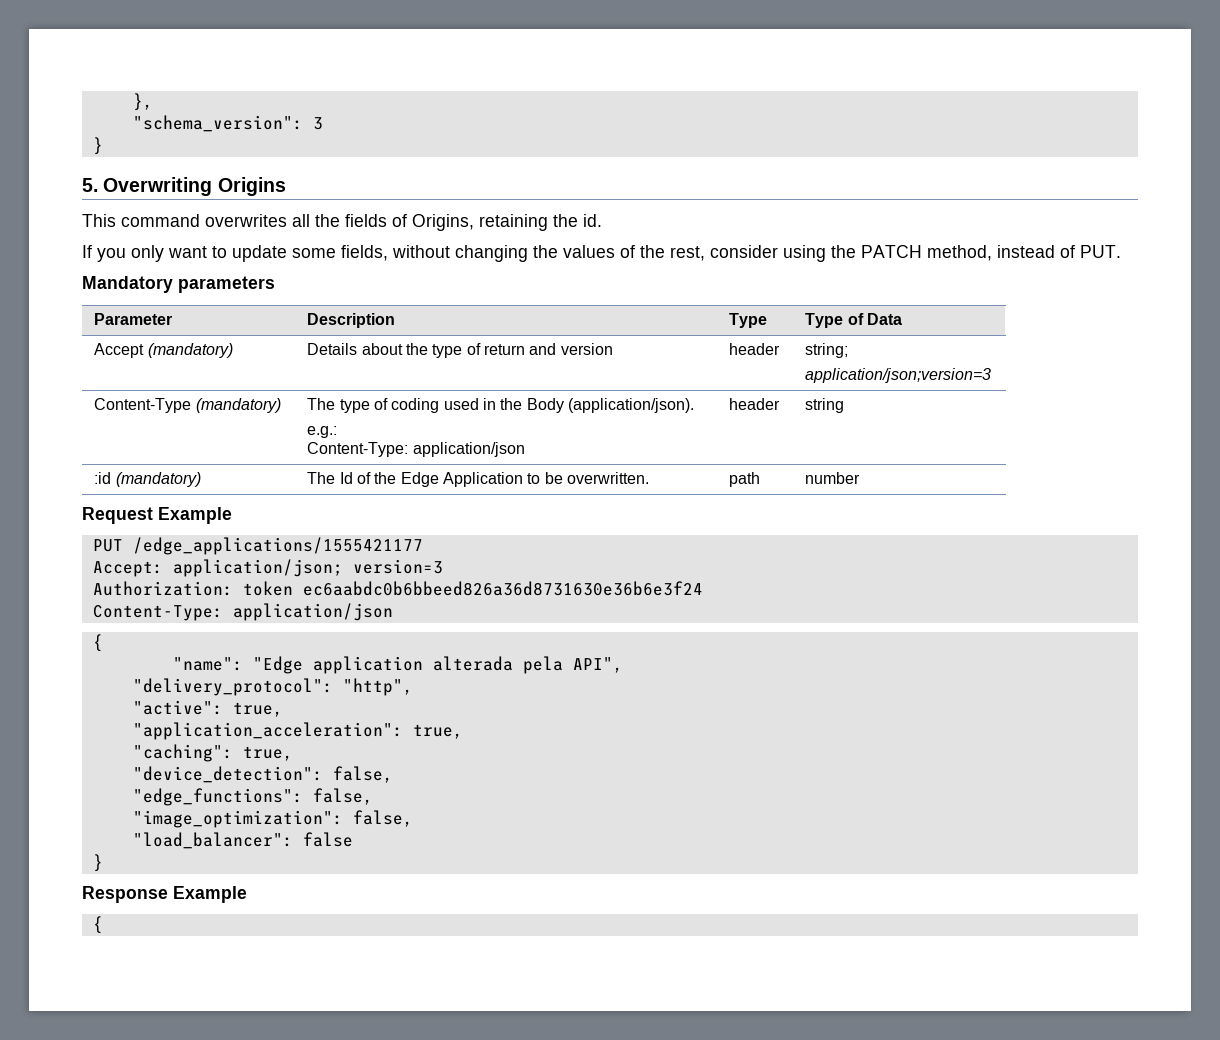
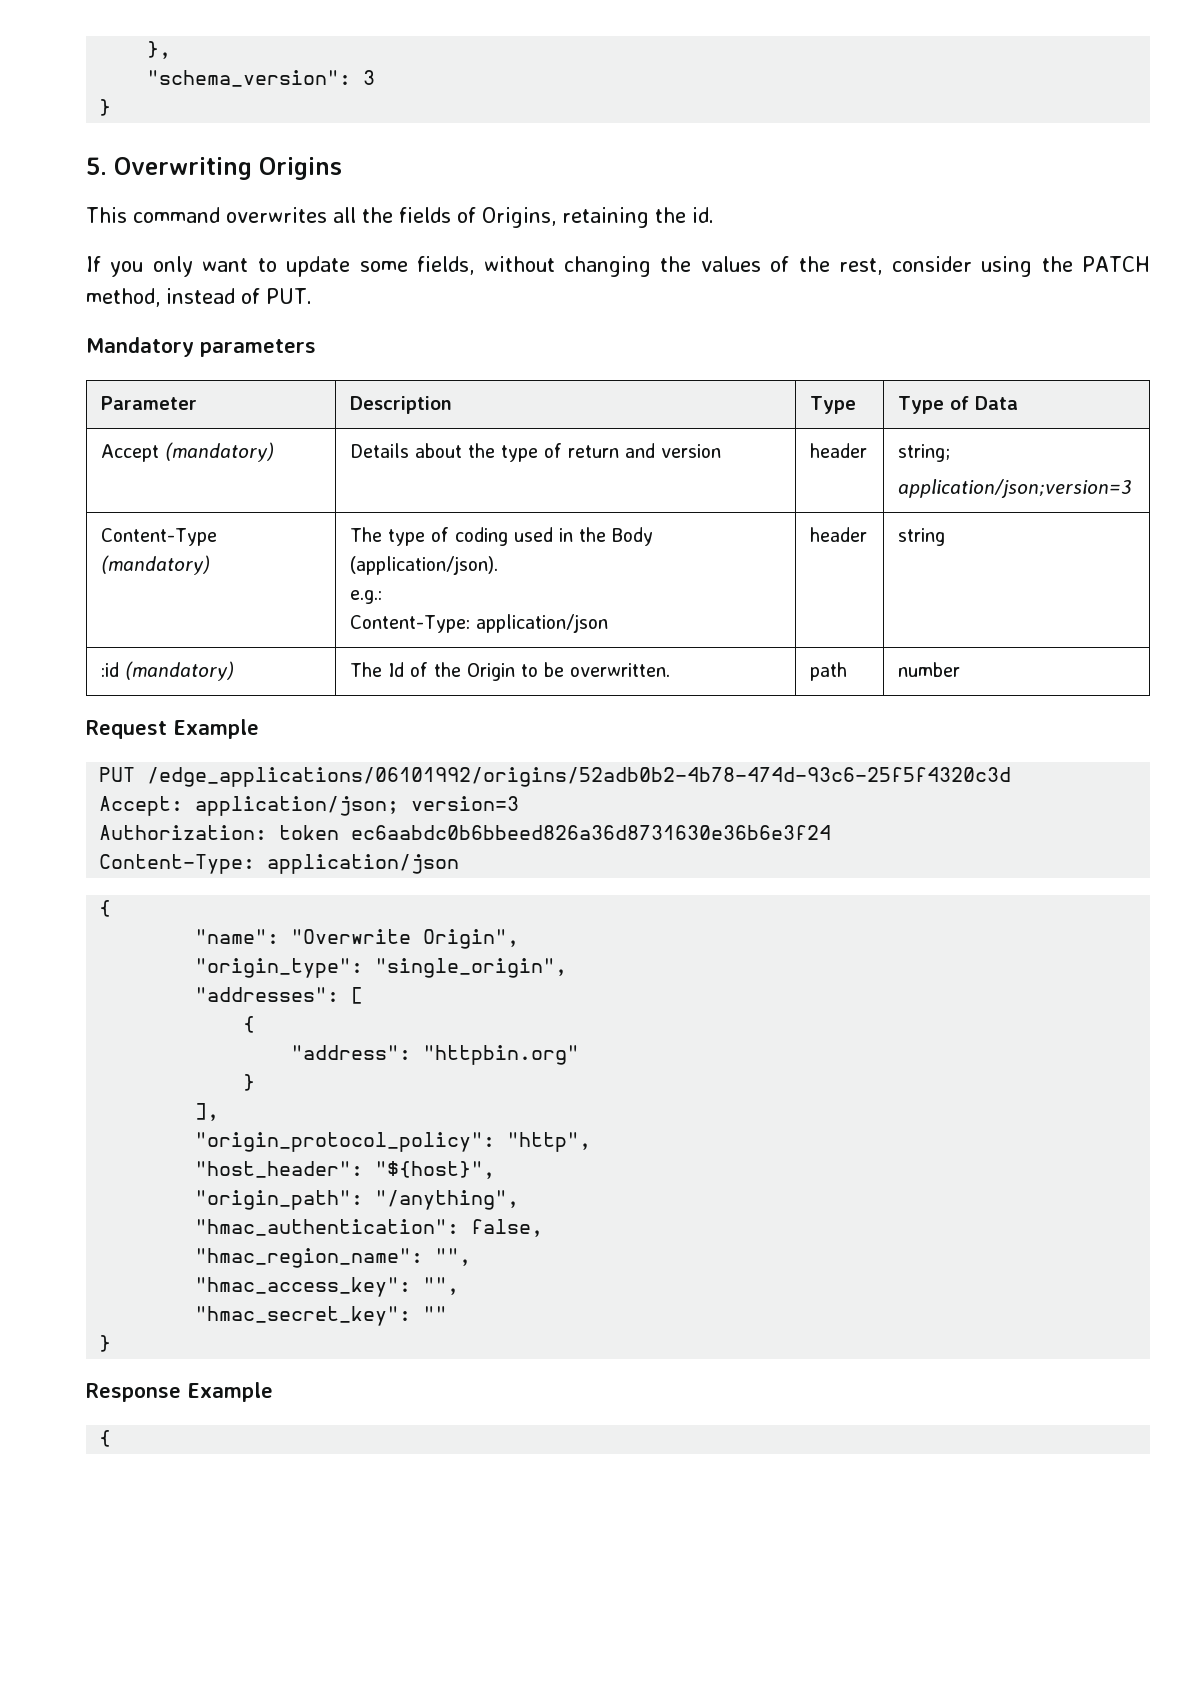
- :id (mandatory) | The Id of the Edge Application to be overwritten. | path | number
+ :id (mandatory) | The Id of the Origin to be overwritten. | path | number
- PUT /edge_applications/1555421177
+ PUT /edge_applications/06101992/origins/52adb0b2-4b78-474d-93c6-25f5f4320c3d
- "name": "Edge application alterada pela API",
- "delivery_protocol": "http",
- "active": true,
- "application_acceleration": true,
- "caching": true,
- "device_detection": false,
- "edge_functions": false,
- "image_optimization": false,
- "load_balancer": false
+ "name": "Overwrite Origin",
+ "origin_type": "single_origin",
+ "addresses": [
+ {
+ "address": "httpbin.org"
+ }
+ ],
+ "origin_protocol_policy": "http",
+ "host_header": "${host}",
+ "origin_path": "/anything",
+ "hmac_authentication": false,
+ "hmac_region_name": "",
+ "hmac_access_key": "",
+ "hmac_secret_key": ""

